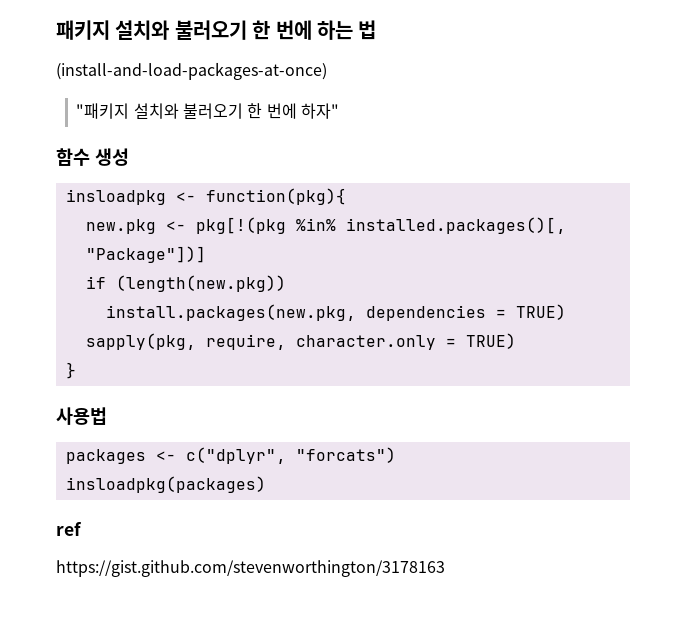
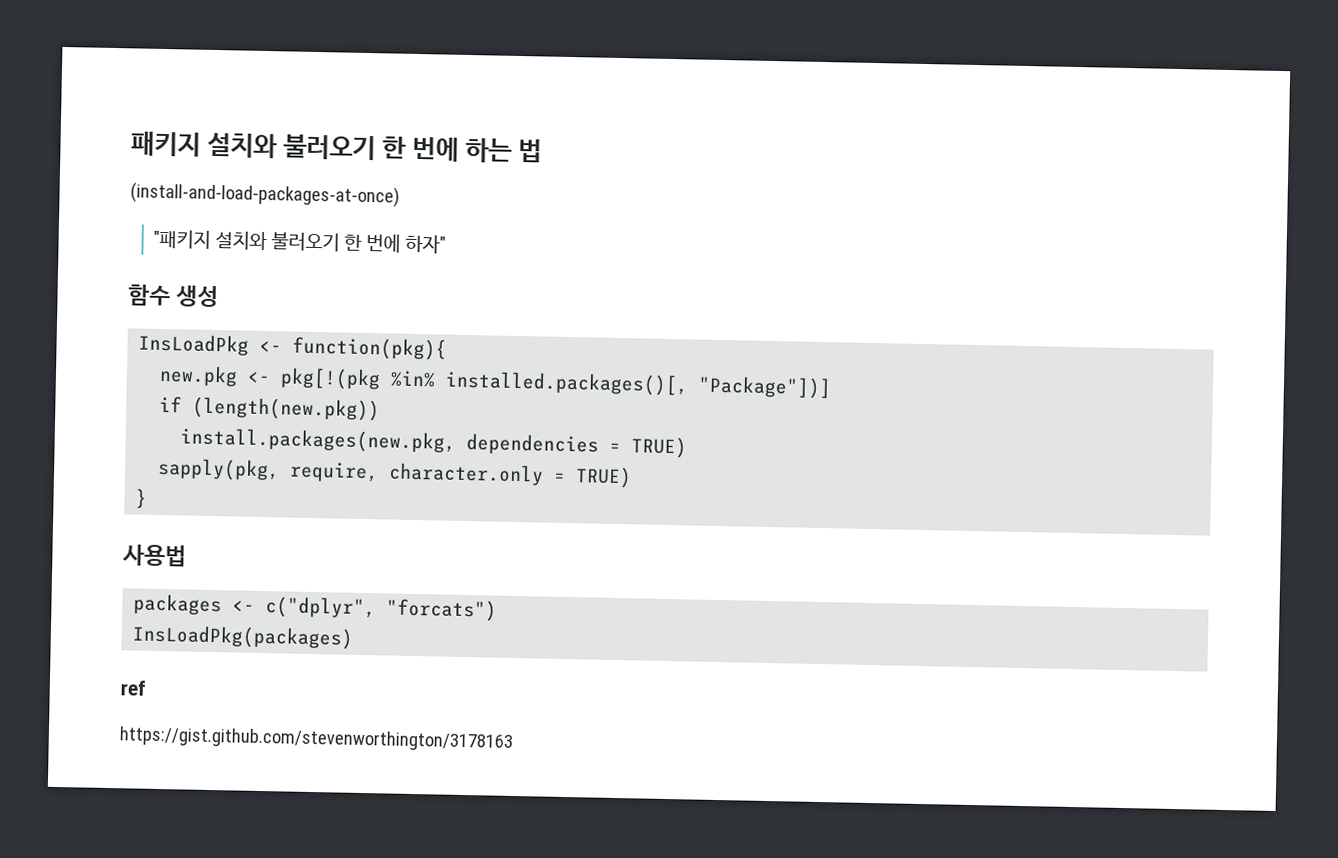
- insloadpkg <- function(pkg){
+ InsLoadPkg <- function(pkg){
- insloadpkg(packages)
+ InsLoadPkg(packages)

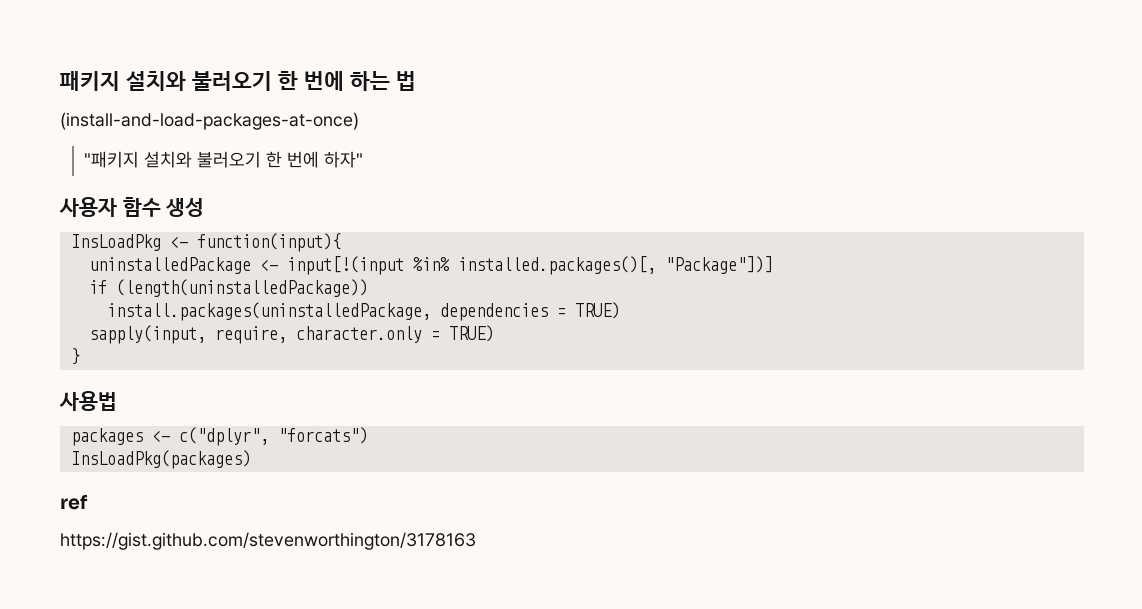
- 함수 생성
+ 사용자 함수 생성
- InsLoadPkg <- function(pkg){
- new.pkg <- pkg[!(pkg %in% installed.packages()[, "Package"])]
+ InsLoadPkg <- function(input){
+ uninstalledPackage <- input[!(input %in% installed.packages()[, "Package"])]
- if (length(new.pkg))
- install.packages(new.pkg, dependencies = TRUE)
+ if (length(uninstalledPackage))
+ install.packages(uninstalledPackage, dependencies = TRUE)
- sapply(pkg, require, character.only = TRUE)
+ sapply(input, require, character.only = TRUE)

